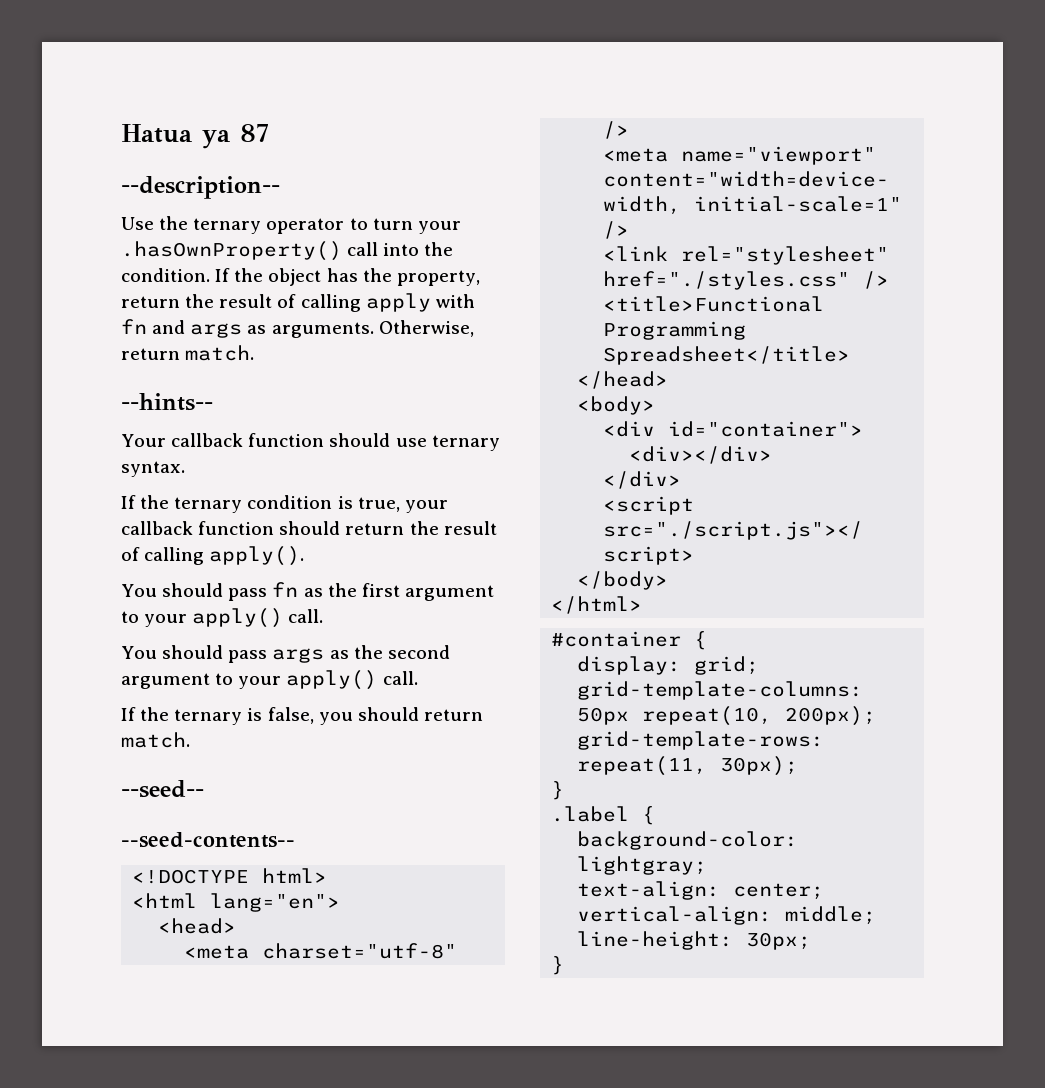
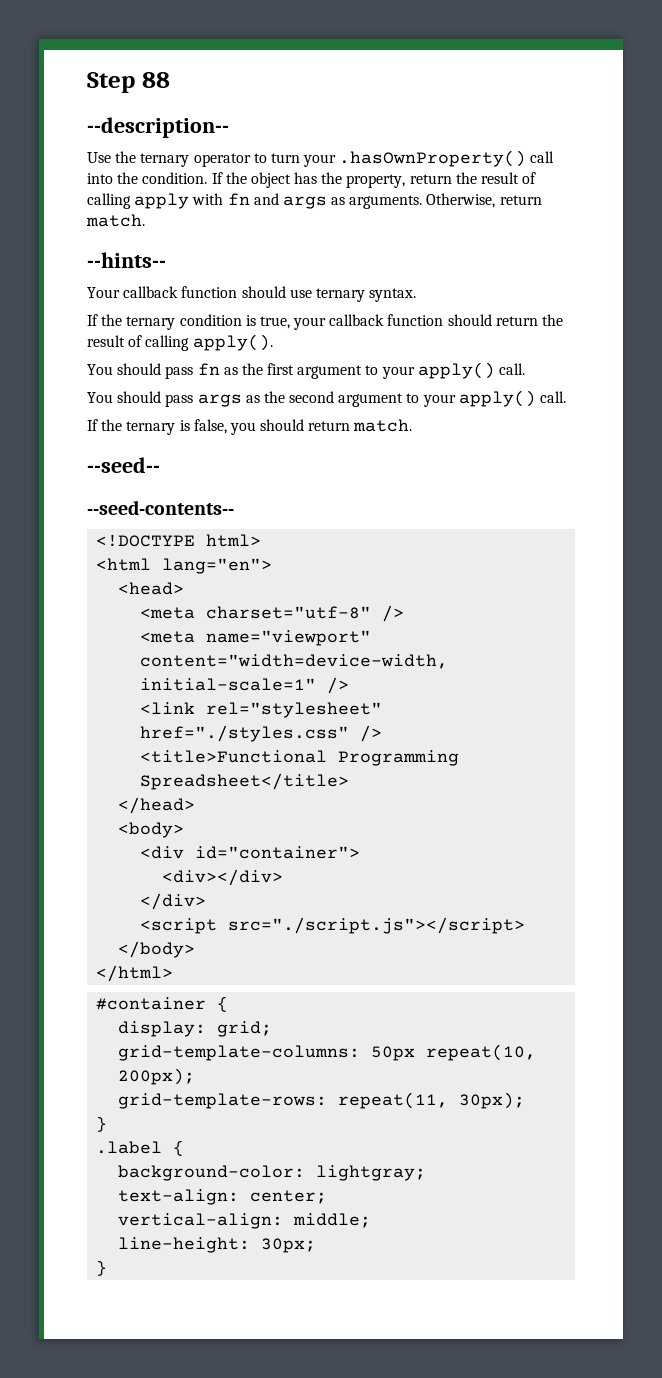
- Hatua ya 87
+ Step 88

